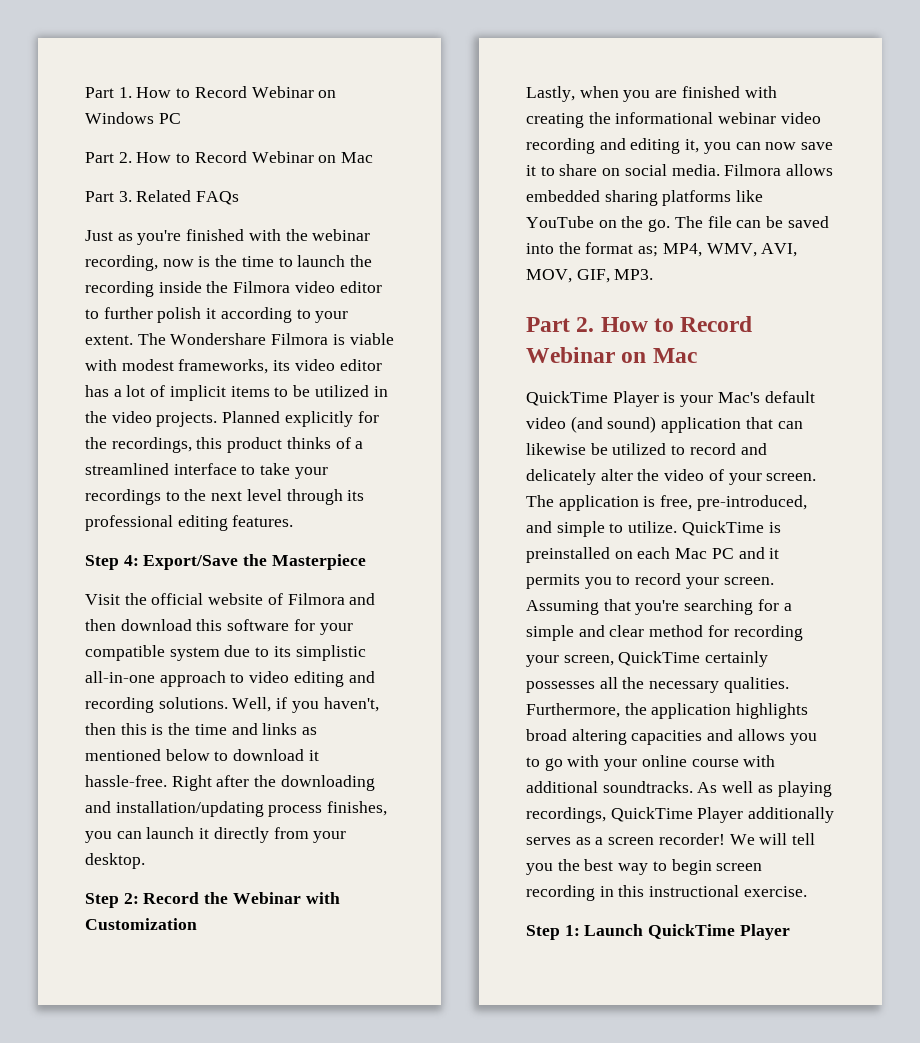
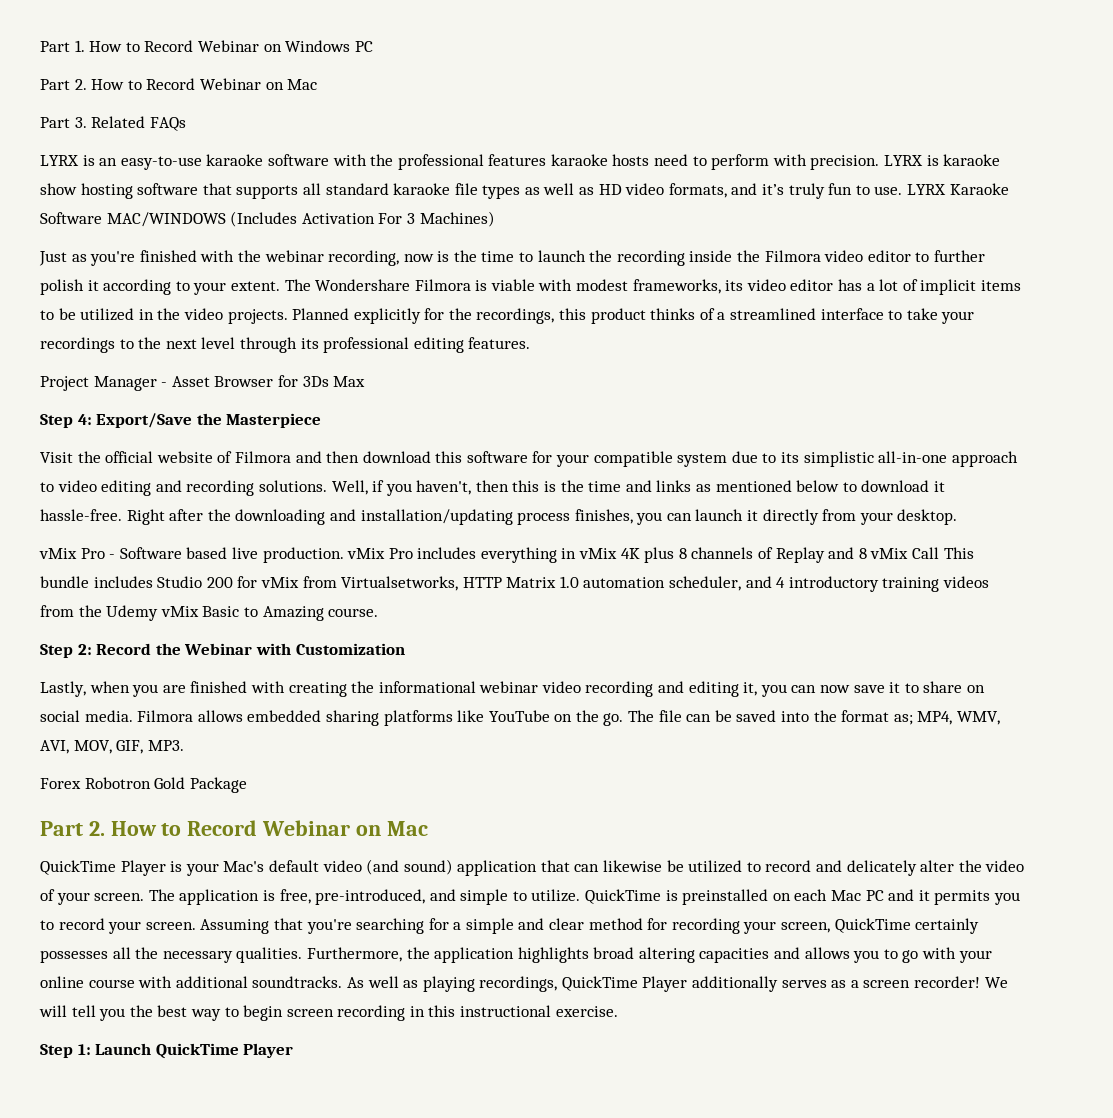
+ LYRX is an easy-to-use karaoke software with the professional features karaoke hosts need to perform with precision. LYRX is karaoke show hosting software that supports all standard karaoke file types as well as HD video formats, and it’s truly fun to use. LYRX Karaoke Software MAC/WINDOWS (Includes Activation For 3 Machines)
+ Project Manager - Asset Browser for 3Ds Max
+ vMix Pro - Software based live production. vMix Pro includes everything in vMix 4K plus 8 channels of Replay and 8 vMix Call This bundle includes Studio 200 for vMix from Virtualsetworks, HTTP Matrix 1.0 automation scheduler, and 4 introductory training videos from the Udemy vMix Basic to Amazing course.
+ Forex Robotron Gold Package

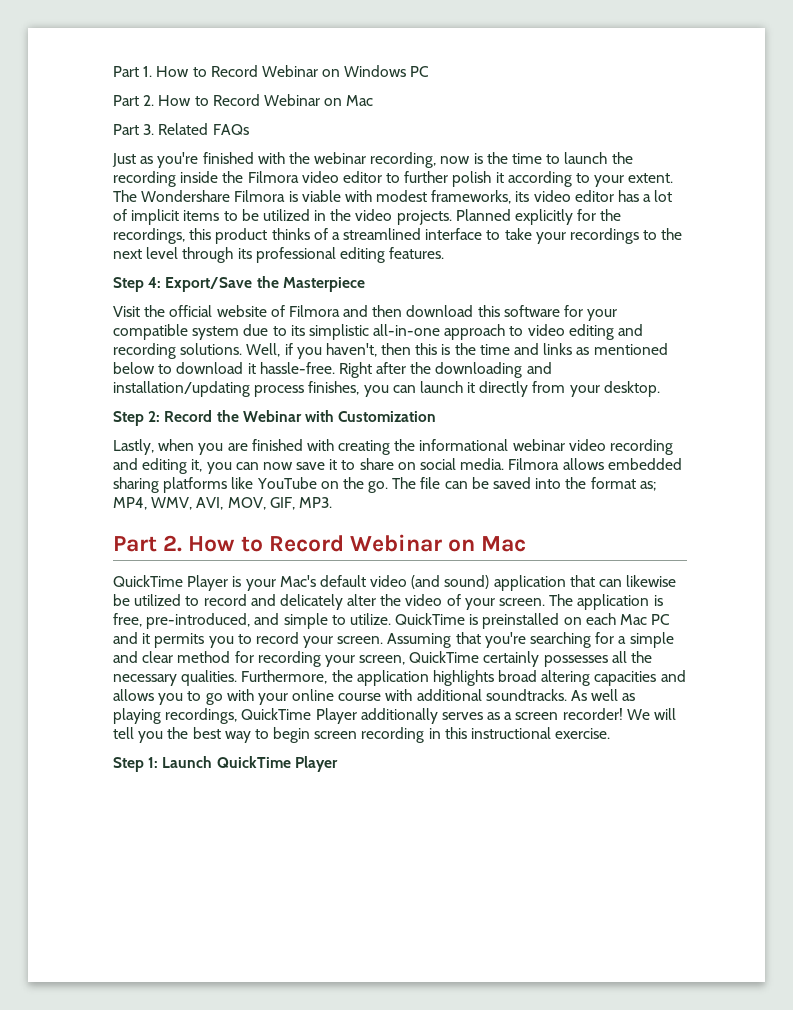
- LYRX is an easy-to-use karaoke software with the professional features karaoke hosts need to perform with precision. LYRX is karaoke show hosting software that supports all standard karaoke file types as well as HD video formats, and it’s truly fun to use. LYRX Karaoke Software MAC/WINDOWS (Includes Activation For 3 Machines)
- Project Manager - Asset Browser for 3Ds Max
- vMix Pro - Software based live production. vMix Pro includes everything in vMix 4K plus 8 channels of Replay and 8 vMix Call This bundle includes Studio 200 for vMix from Virtualsetworks, HTTP Matrix 1.0 automation scheduler, and 4 introductory training videos from the Udemy vMix Basic to Amazing course.
- Forex Robotron Gold Package

